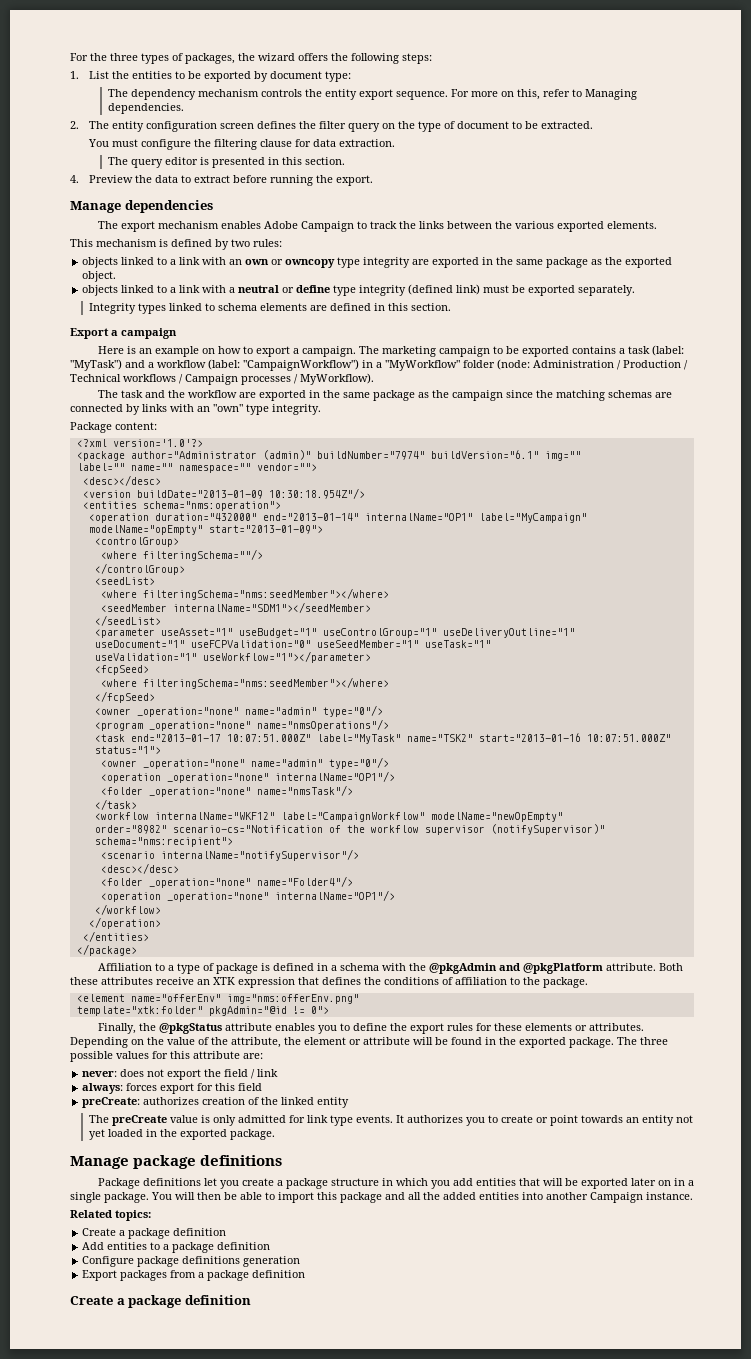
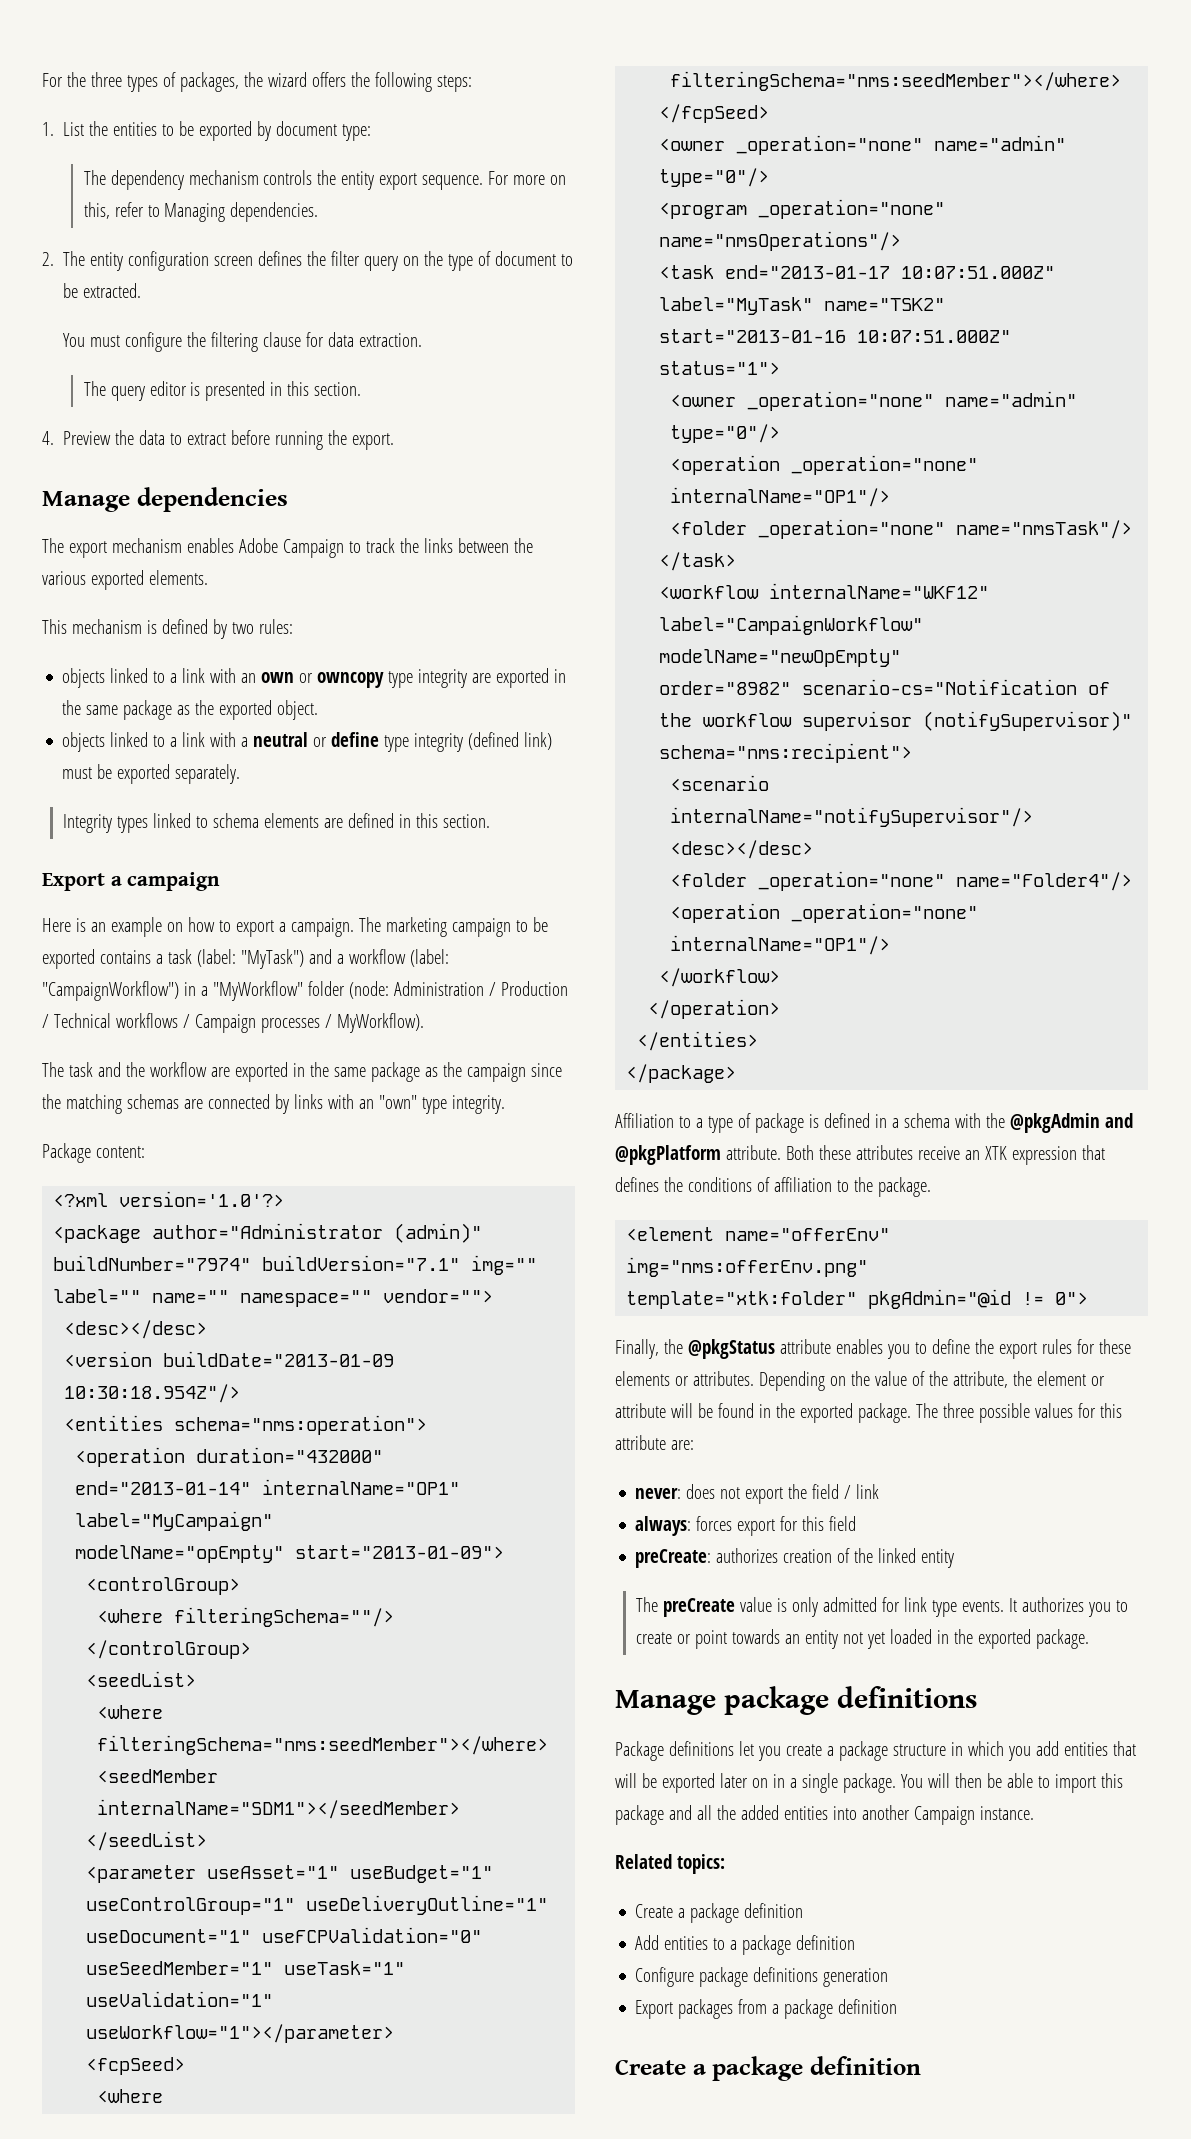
- <package author="Administrator (admin)" buildNumber="7974" buildVersion="6.1" img=""
+ <package author="Administrator (admin)" buildNumber="7974" buildVersion="7.1" img=""

